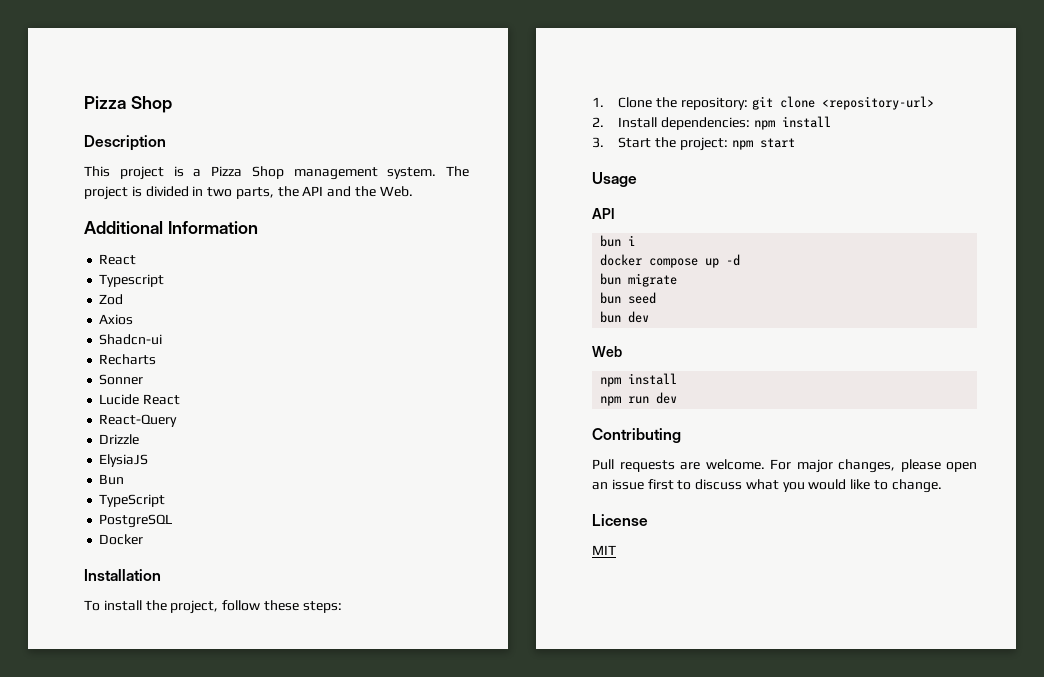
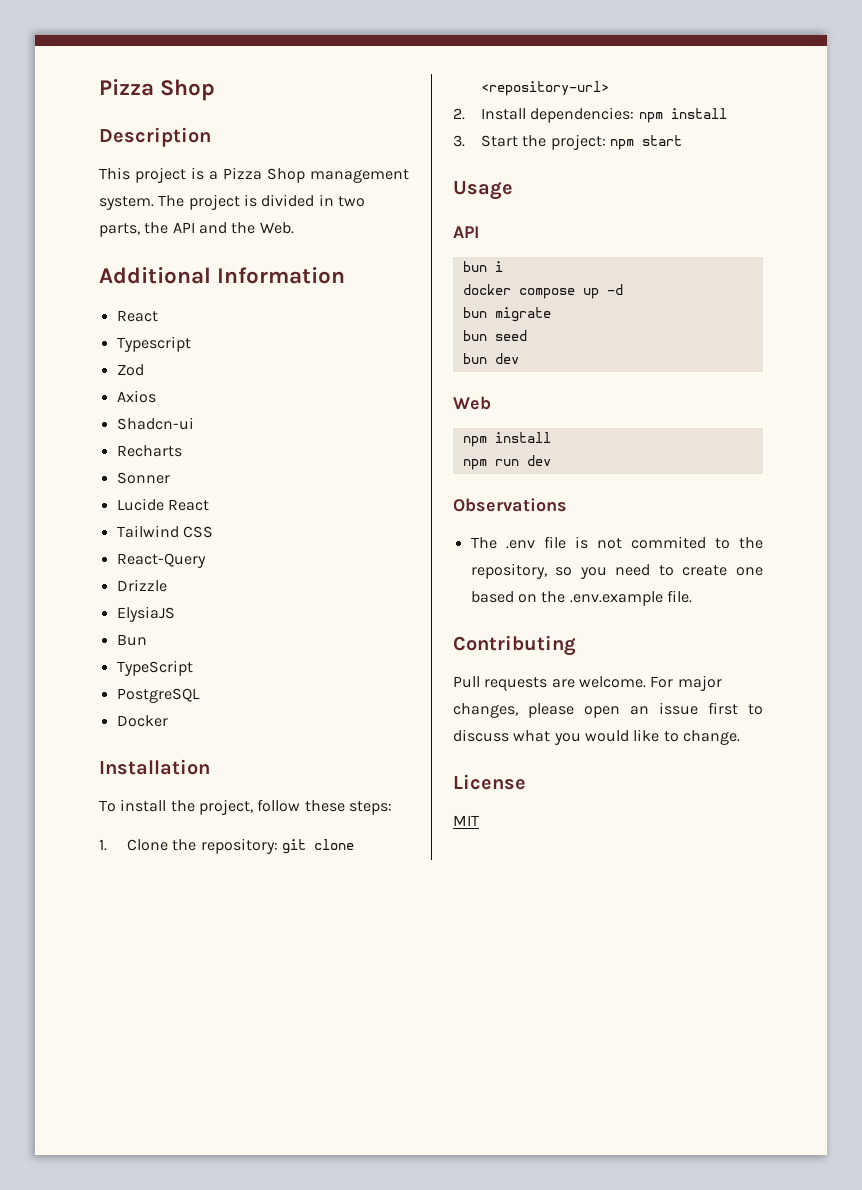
+ Tailwind CSS
+ Observations
+ The .env file is not commited to the repository, so you need to create one based on the .env.example file.

